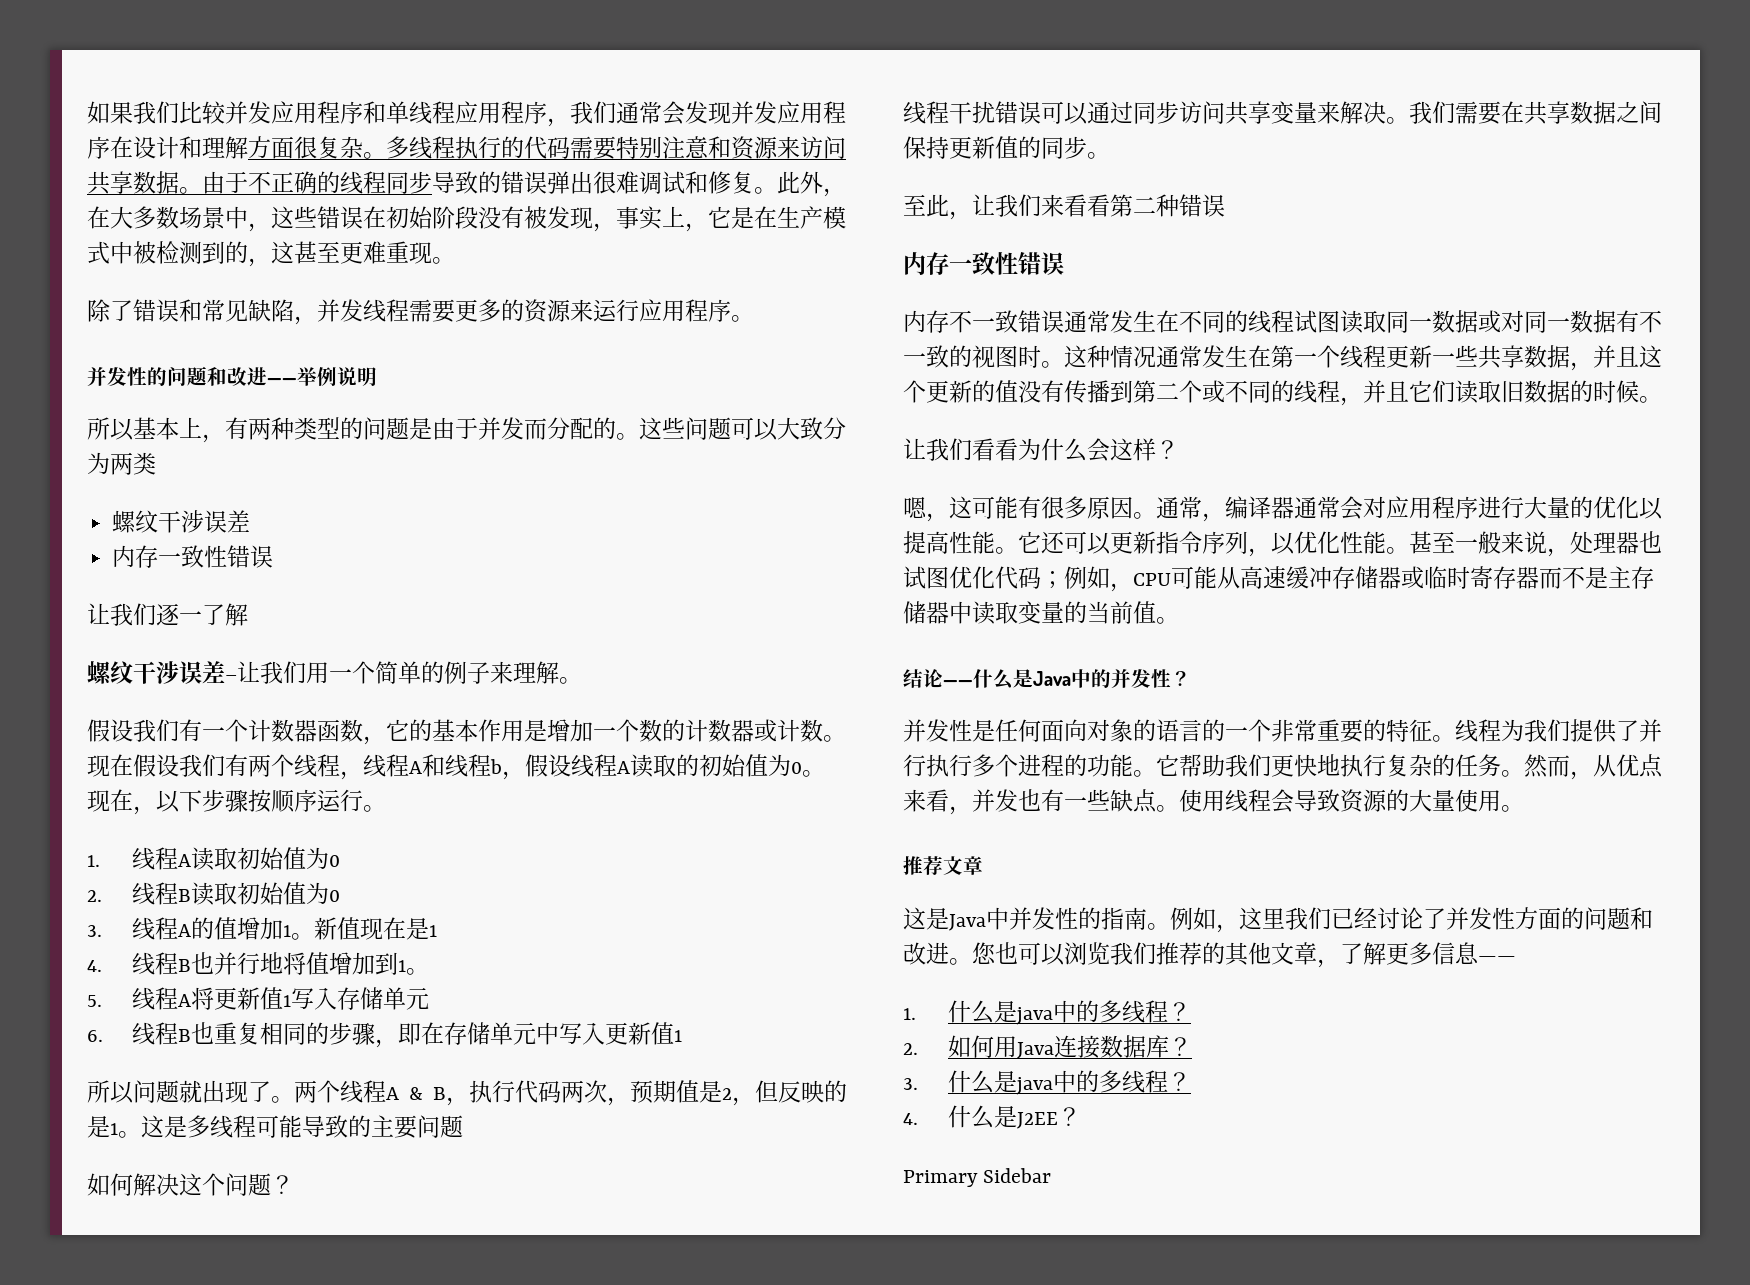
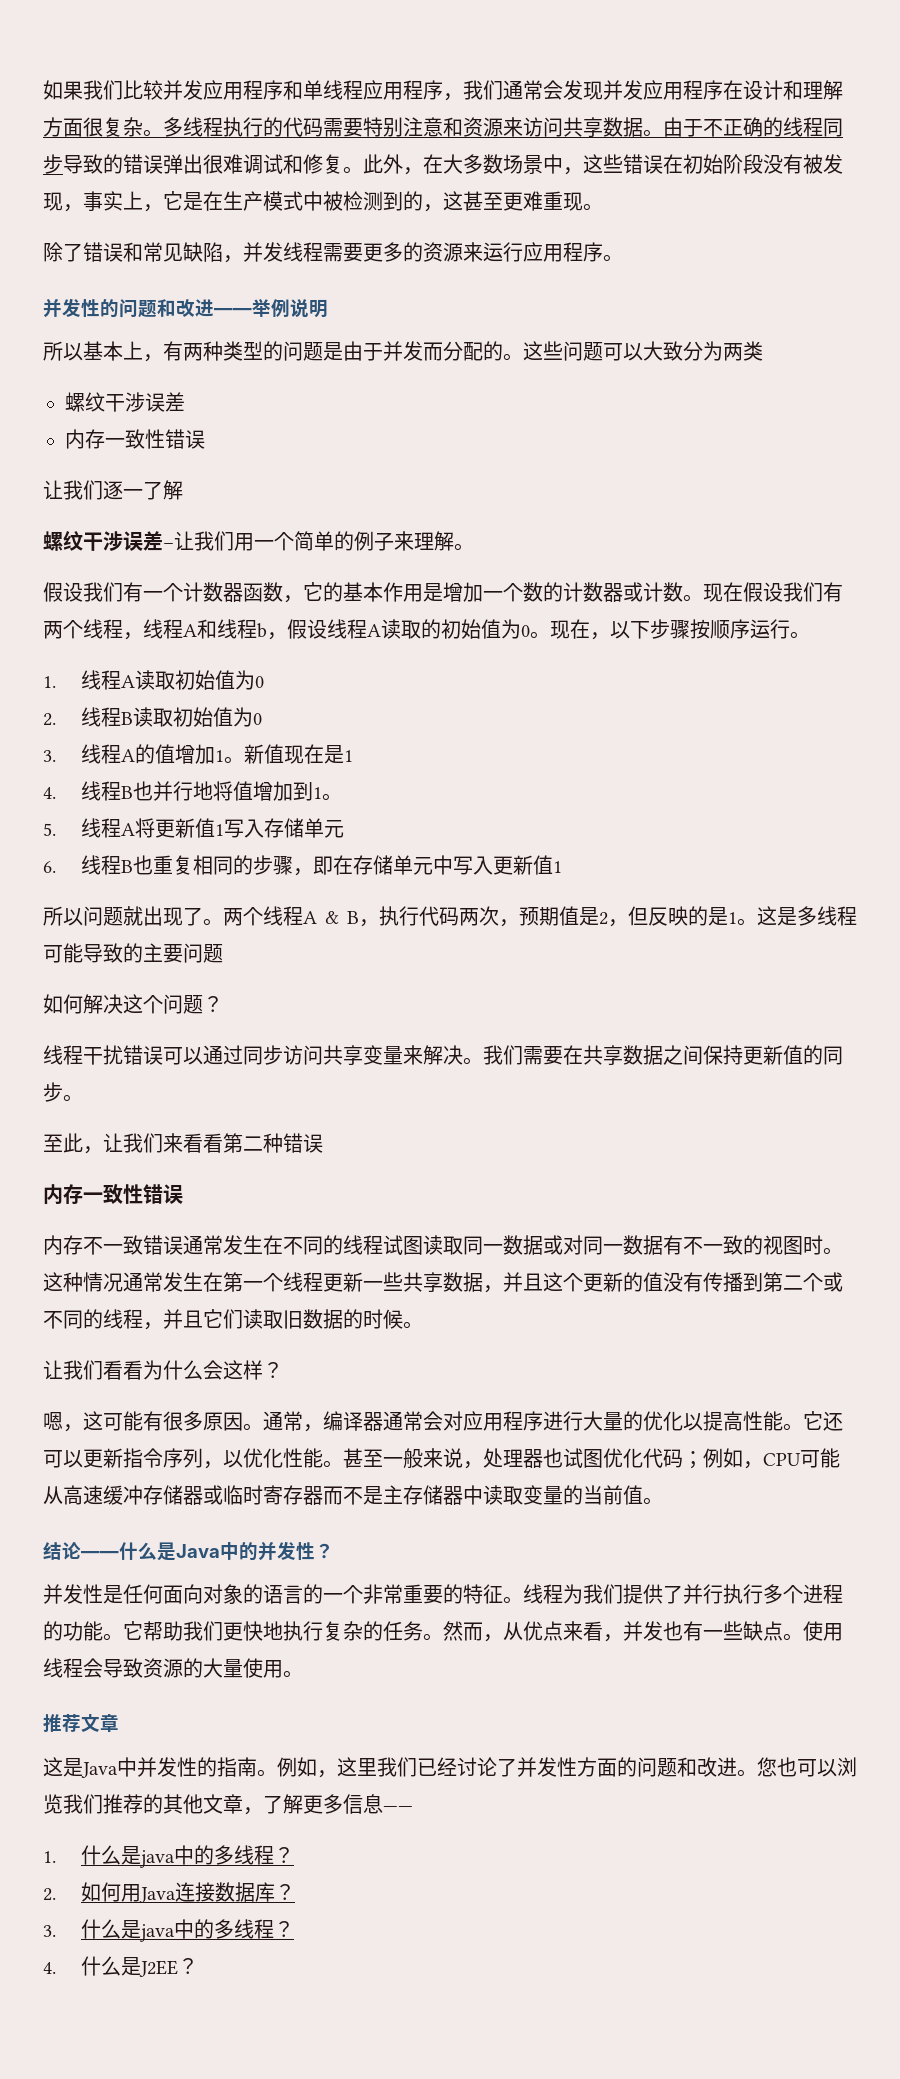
- Primary Sidebar

